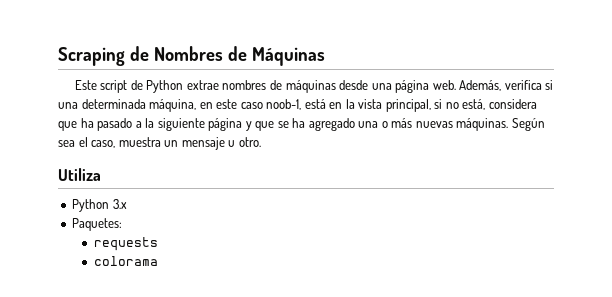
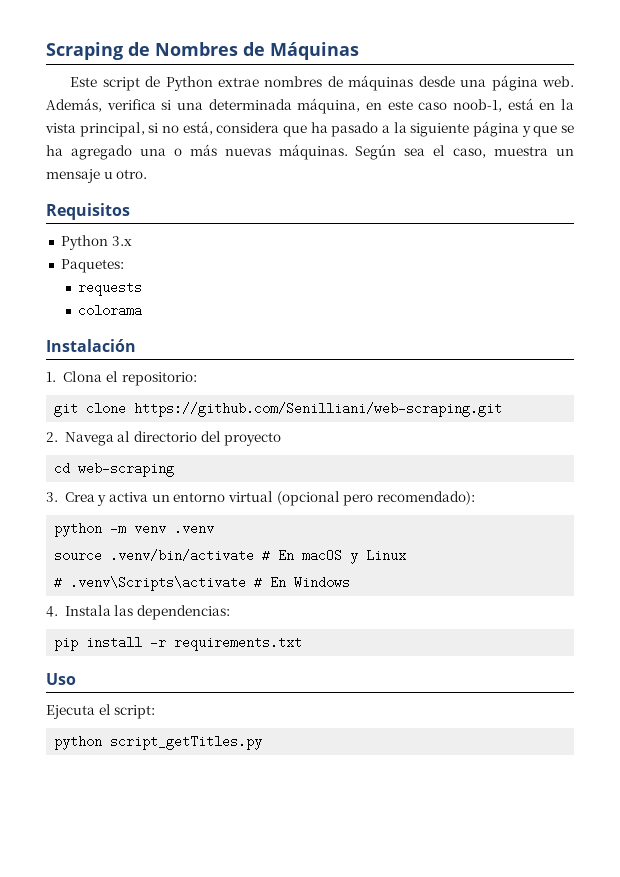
- Utiliza
+ Requisitos
+ Instalación
+ 1. Clona el repositorio:
+ git clone https://github.com/Senilliani/web-scraping.git
+ 2. Navega al directorio del proyecto
+ cd web-scraping
+ 3. Crea y activa un entorno virtual (opcional pero recomendado):
+ python -m venv .venv
+ source .venv/bin/activate # En macOS y Linux
+ # .venv\Scripts\activate # En Windows
+ 4. Instala las dependencias:
+ pip install -r requirements.txt
+ Uso
+ Ejecuta el script:
+ python script_getTitles.py

